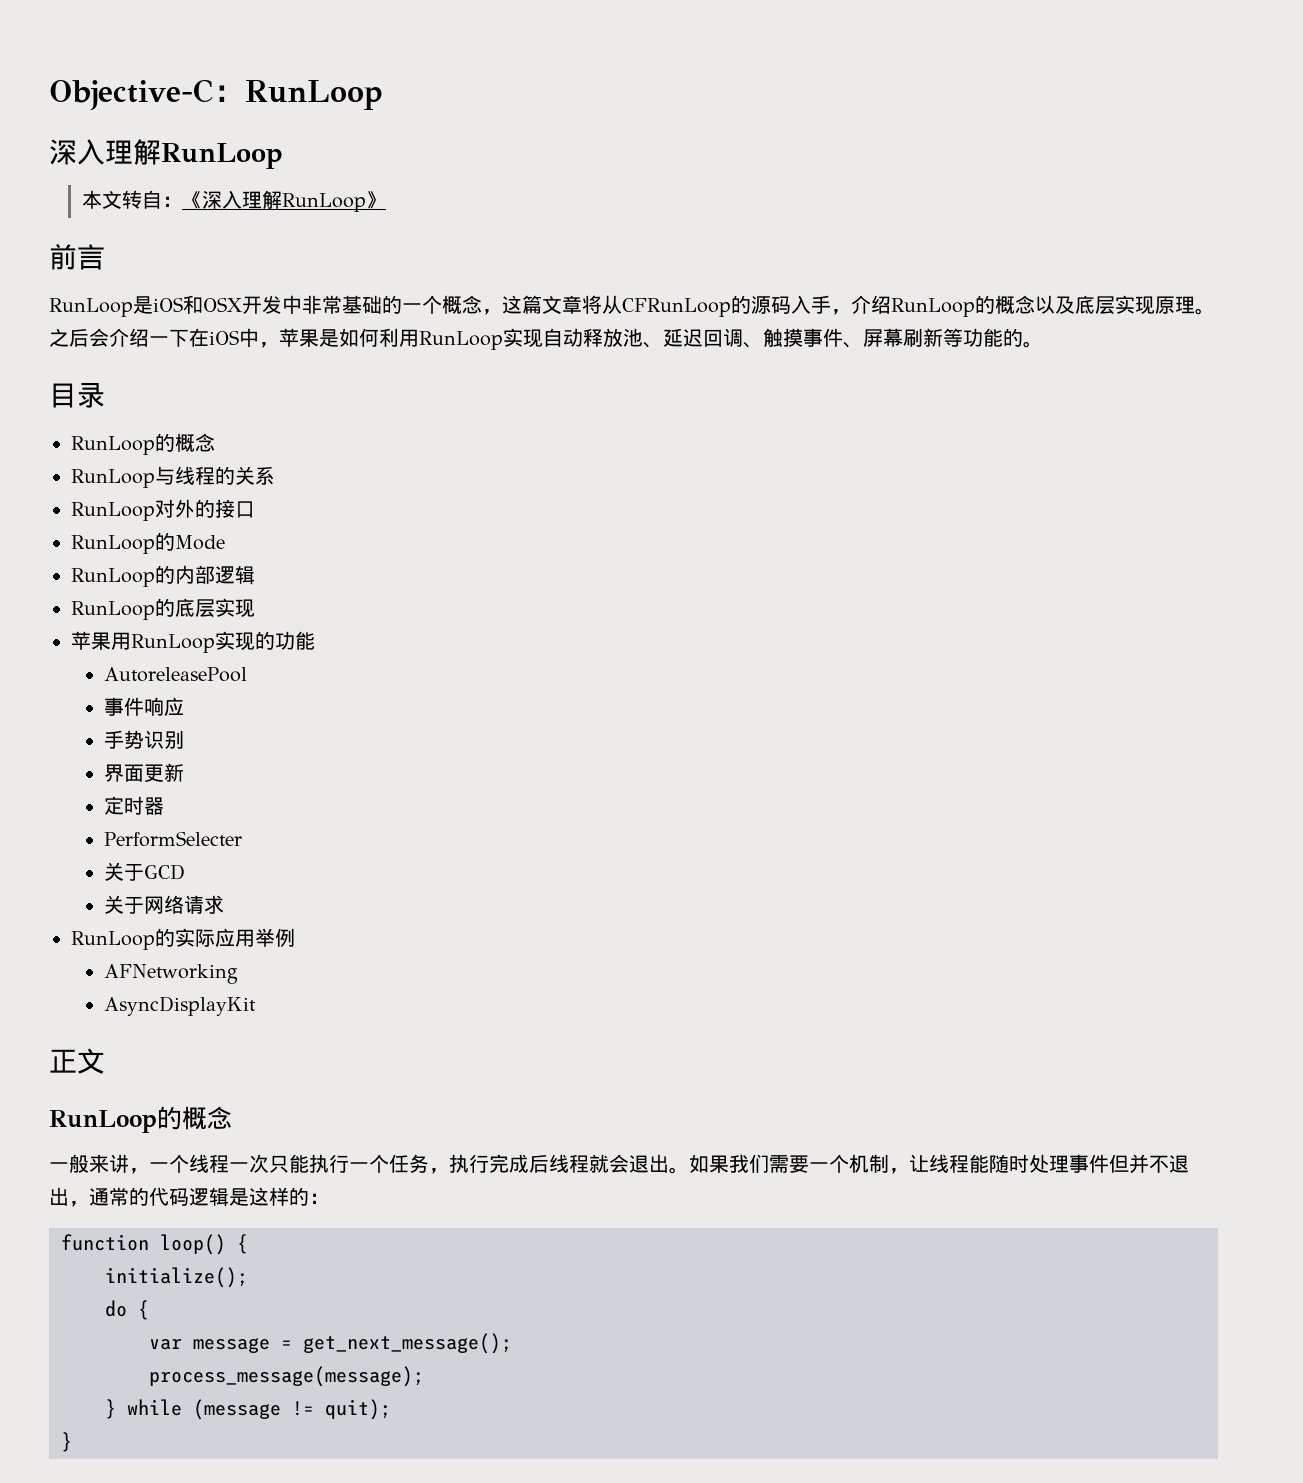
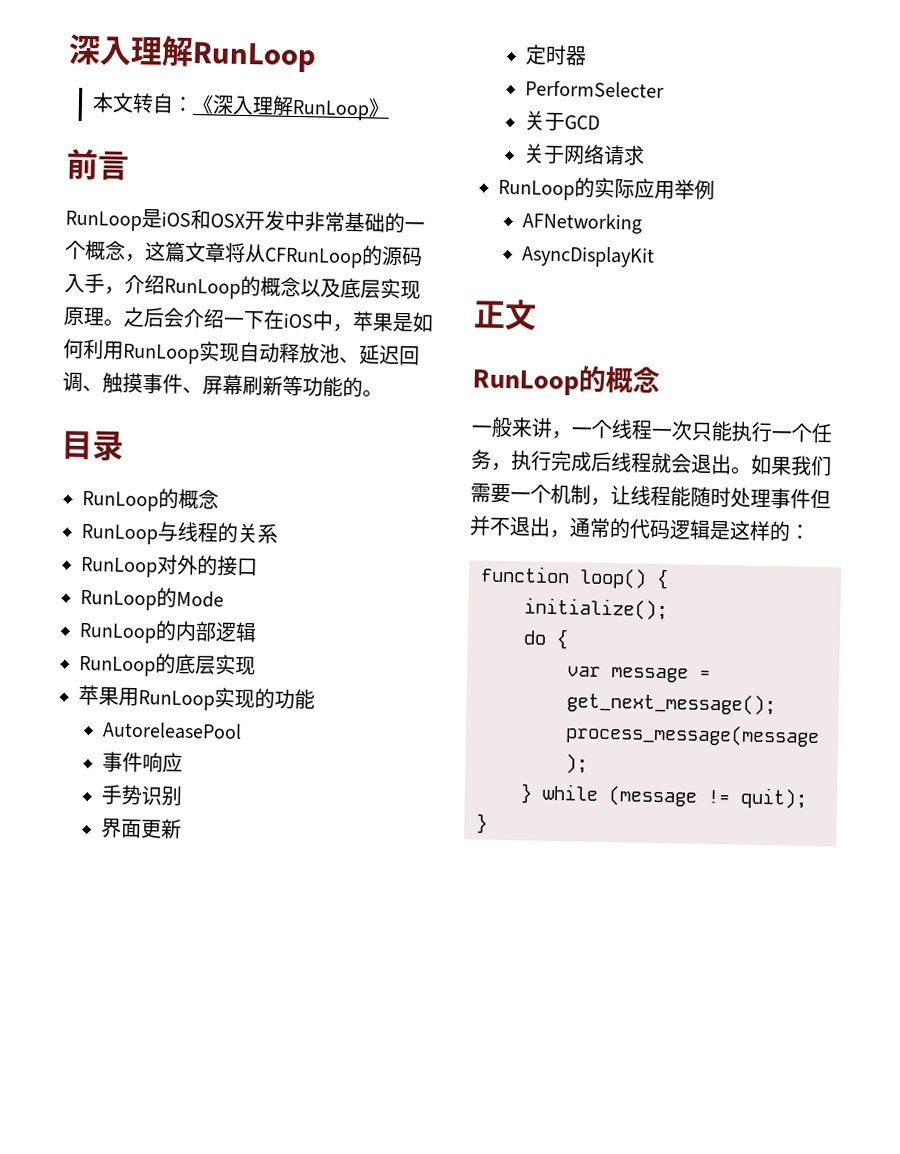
- Objective-C：RunLoop

